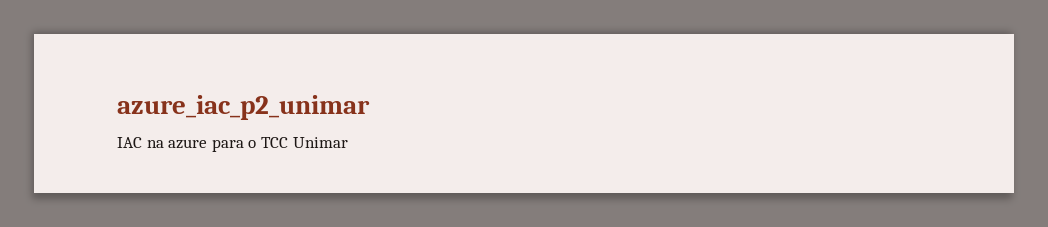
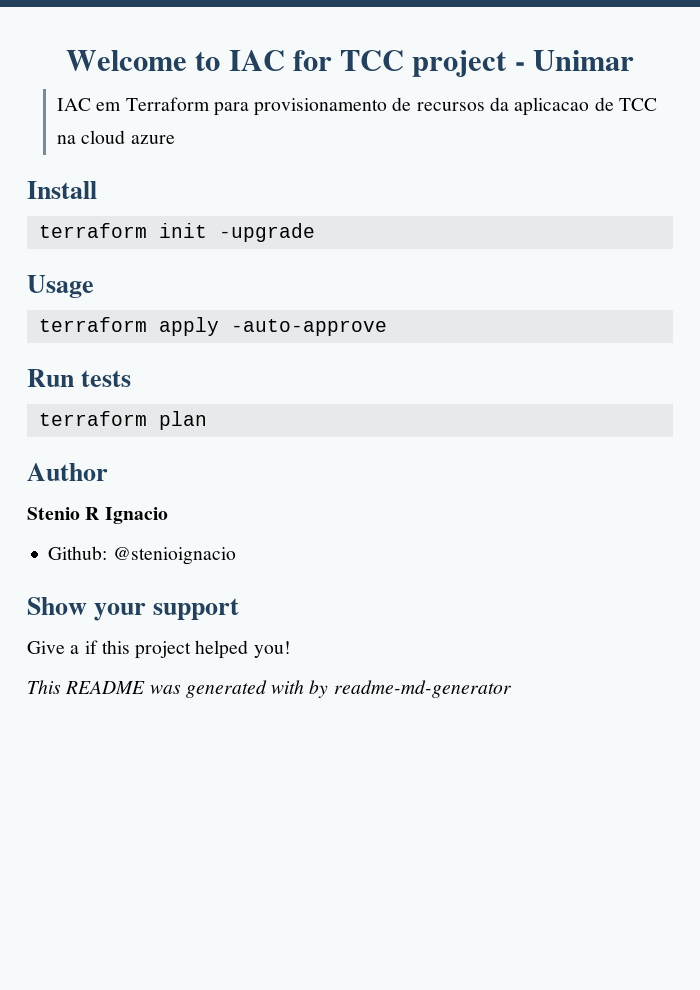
- azure_iac_p2_unimar
- IAC na azure para o TCC Unimar
+ Welcome to IAC for TCC project - Unimar
+ IAC em Terraform para provisionamento de recursos da aplicacao de TCC na cloud azure
+ Install
+ terraform init -upgrade
+ Usage
+ terraform apply -auto-approve
+ Run tests
+ terraform plan
+ Author
+ Stenio R Ignacio
+ Github: @stenioignacio
+ Show your support
+ Give a if this project helped you!
+ This README was generated with by readme-md-generator

